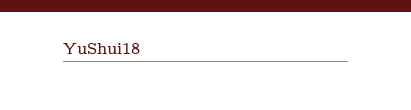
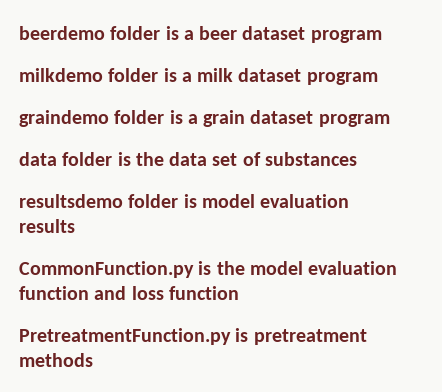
- YuShui18
+ beerdemo folder is a beer dataset program
+ milkdemo folder is a milk dataset program
+ graindemo folder is a grain dataset program
+ data folder is the data set of substances
+ resultsdemo folder is model evaluation results
+ CommonFunction.py is the model evaluation function and loss function
+ PretreatmentFunction.py is pretreatment methods

